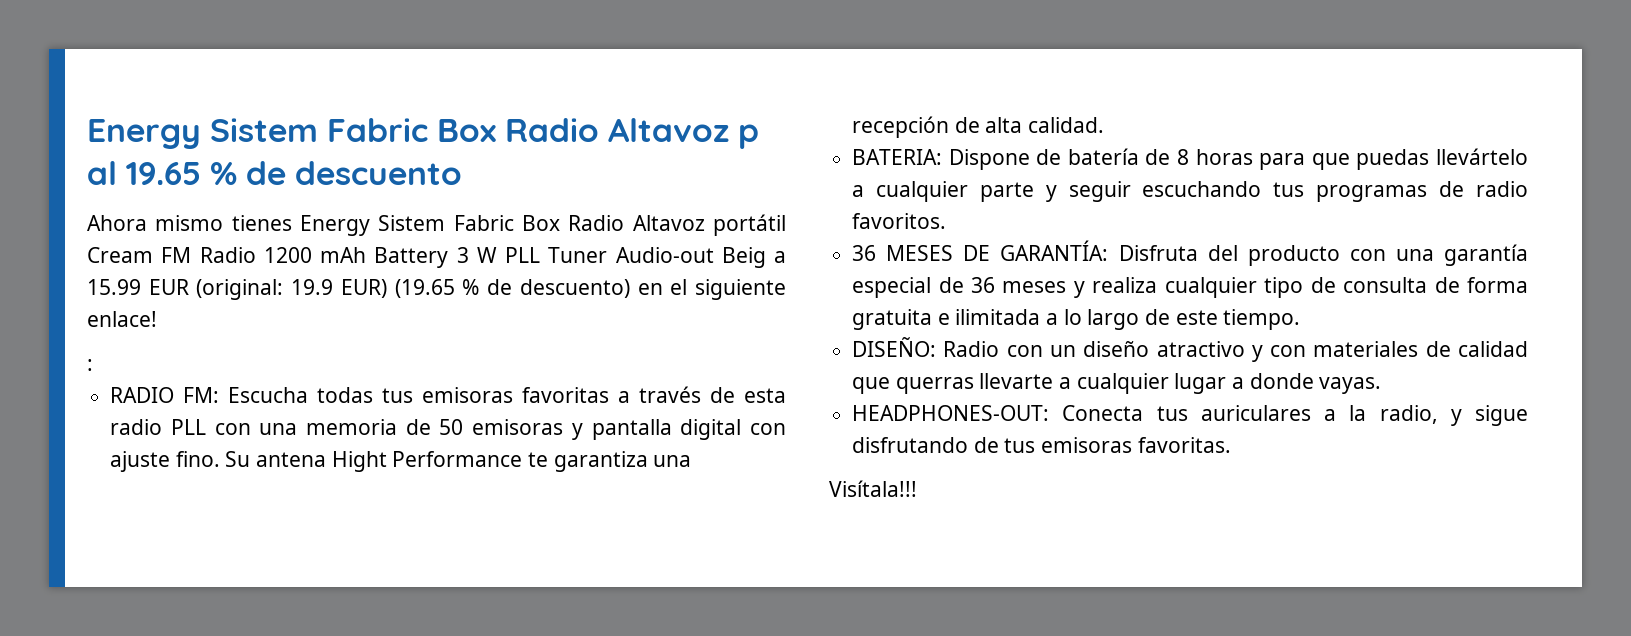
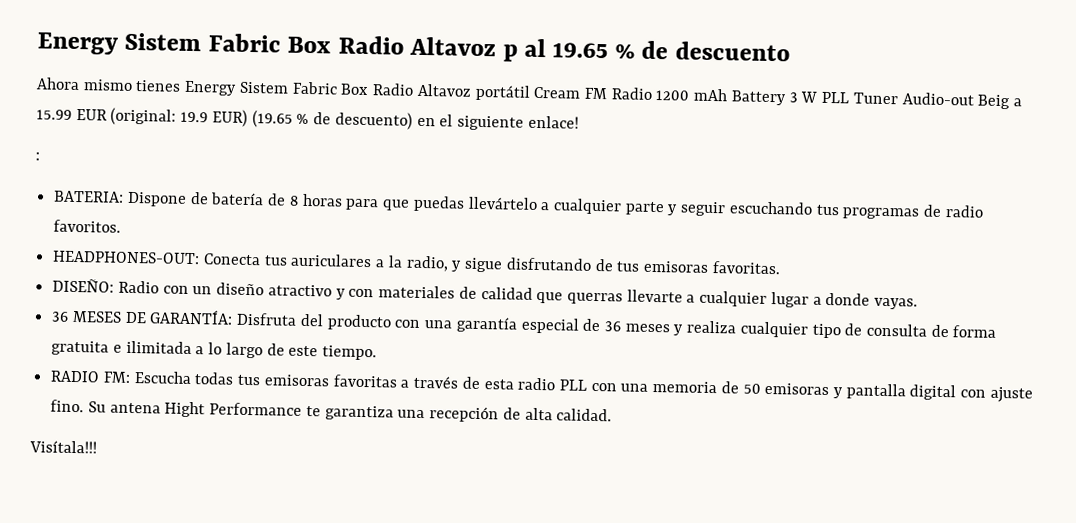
+ BATERIA: Dispone de batería de 8 horas para que puedas llevártelo a cualquier parte y seguir escuchando tus programas de radio favoritos.
+ HEADPHONES-OUT: Conecta tus auriculares a la radio, y sigue disfrutando de tus emisoras favoritas.
+ DISEÑO: Radio con un diseño atractivo y con materiales de calidad que querras llevarte a cualquier lugar a donde vayas.
+ 36 MESES DE GARANTÍA: Disfruta del producto con una garantía especial de 36 meses y realiza cualquier tipo de consulta de forma gratuita e ilimitada a lo largo de este tiempo.
- BATERIA: Dispone de batería de 8 horas para que puedas llevártelo a cualquier parte y seguir escuchando tus programas de radio favoritos.
- 36 MESES DE GARANTÍA: Disfruta del producto con una garantía especial de 36 meses y realiza cualquier tipo de consulta de forma gratuita e ilimitada a lo largo de este tiempo.
- DISEÑO: Radio con un diseño atractivo y con materiales de calidad que querras llevarte a cualquier lugar a donde vayas.
- HEADPHONES-OUT: Conecta tus auriculares a la radio, y sigue disfrutando de tus emisoras favoritas.

